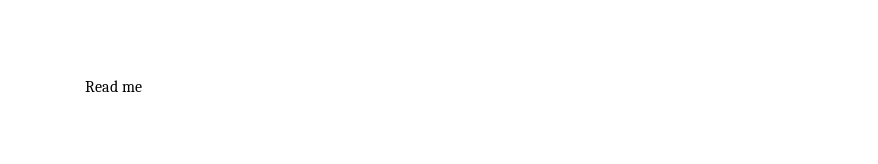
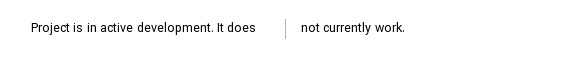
- Read me
+ Project is in active development. It does not currently work.

